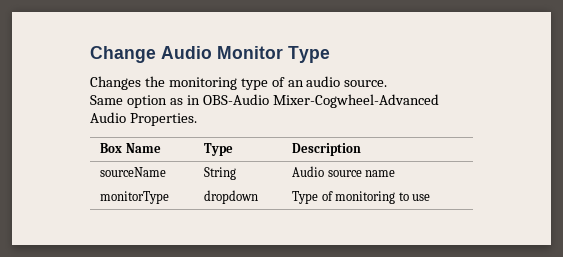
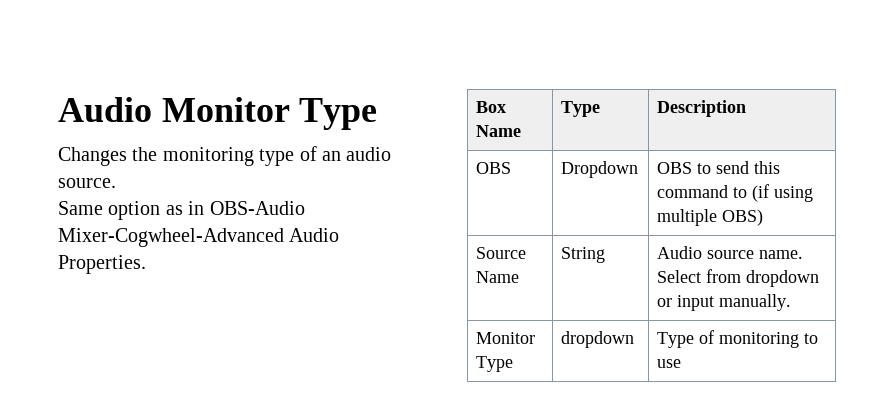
- Change Audio Monitor Type
+ Audio Monitor Type
- sourceName | String | Audio source name
- monitorType | dropdown | Type of monitoring to use
+ OBS | Dropdown | OBS to send this command to (if using multiple OBS)
+ Source Name | String | Audio source name. Select from dropdown or input manually.
+ Monitor Type | dropdown | Type of monitoring to use

